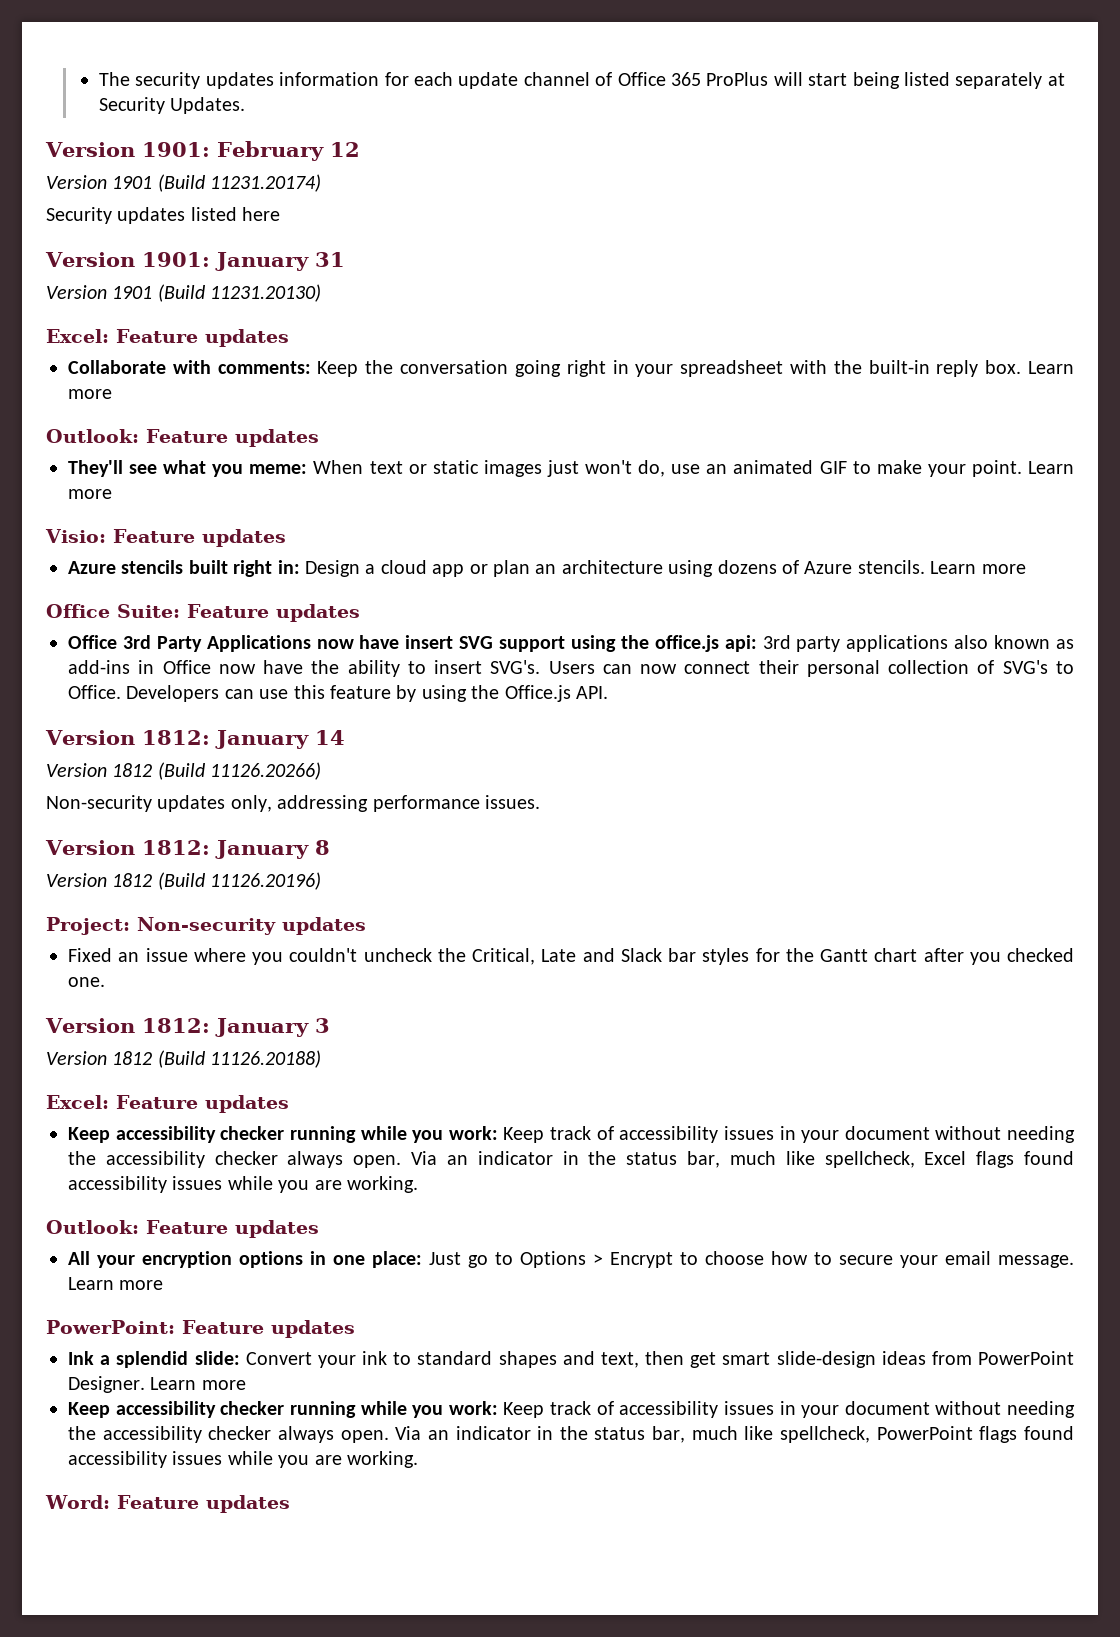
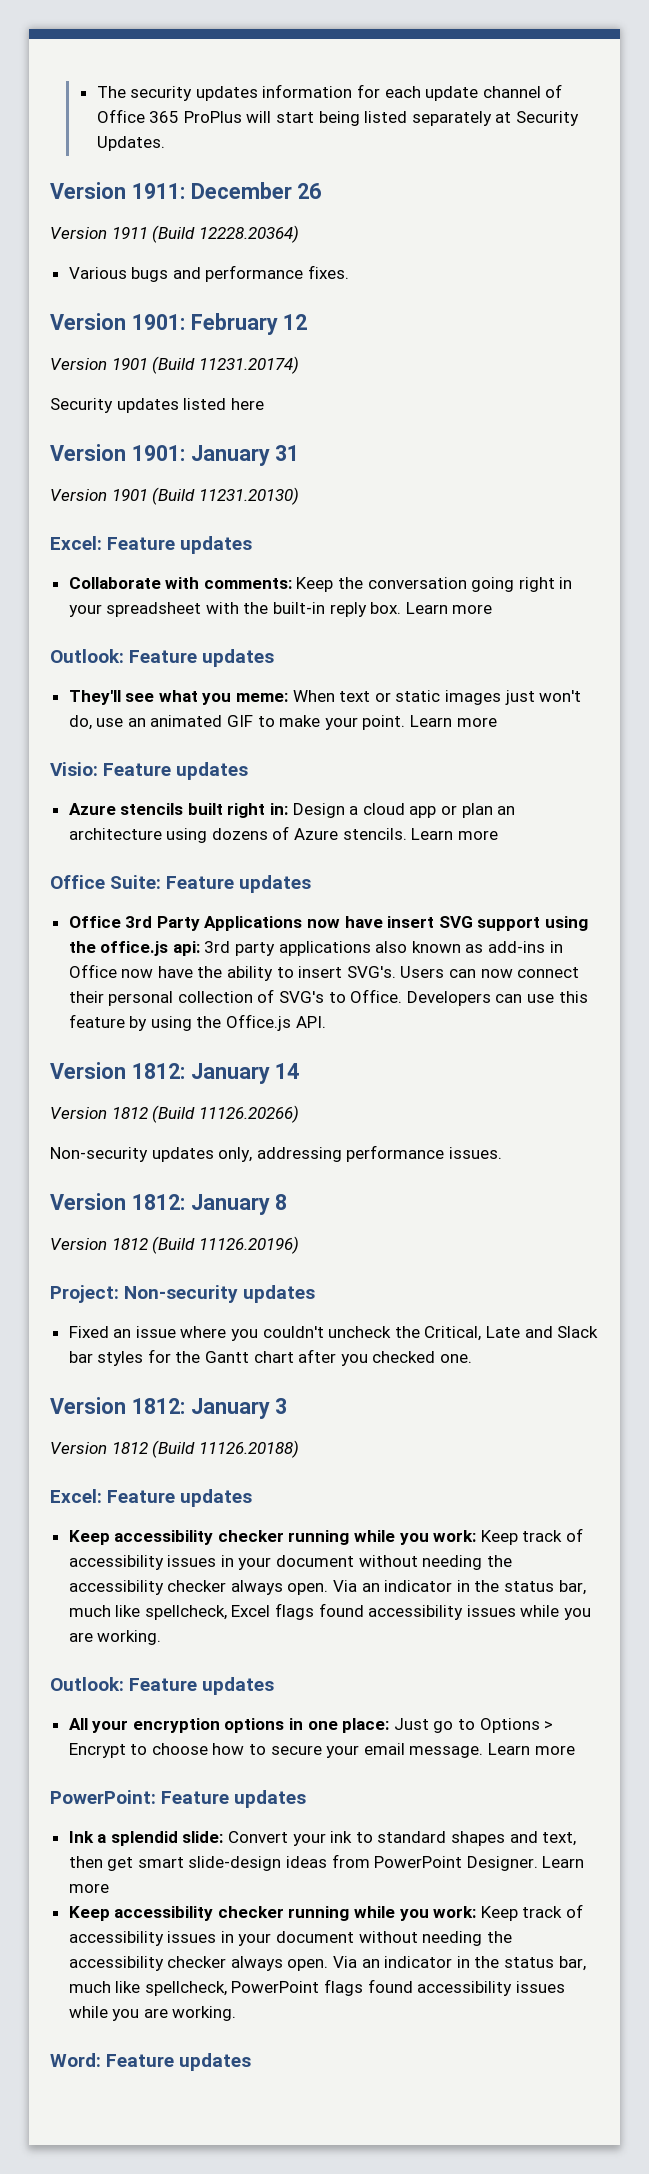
+ Version 1911: December 26
+ Version 1911 (Build 12228.20364)
+ Various bugs and performance fixes.

